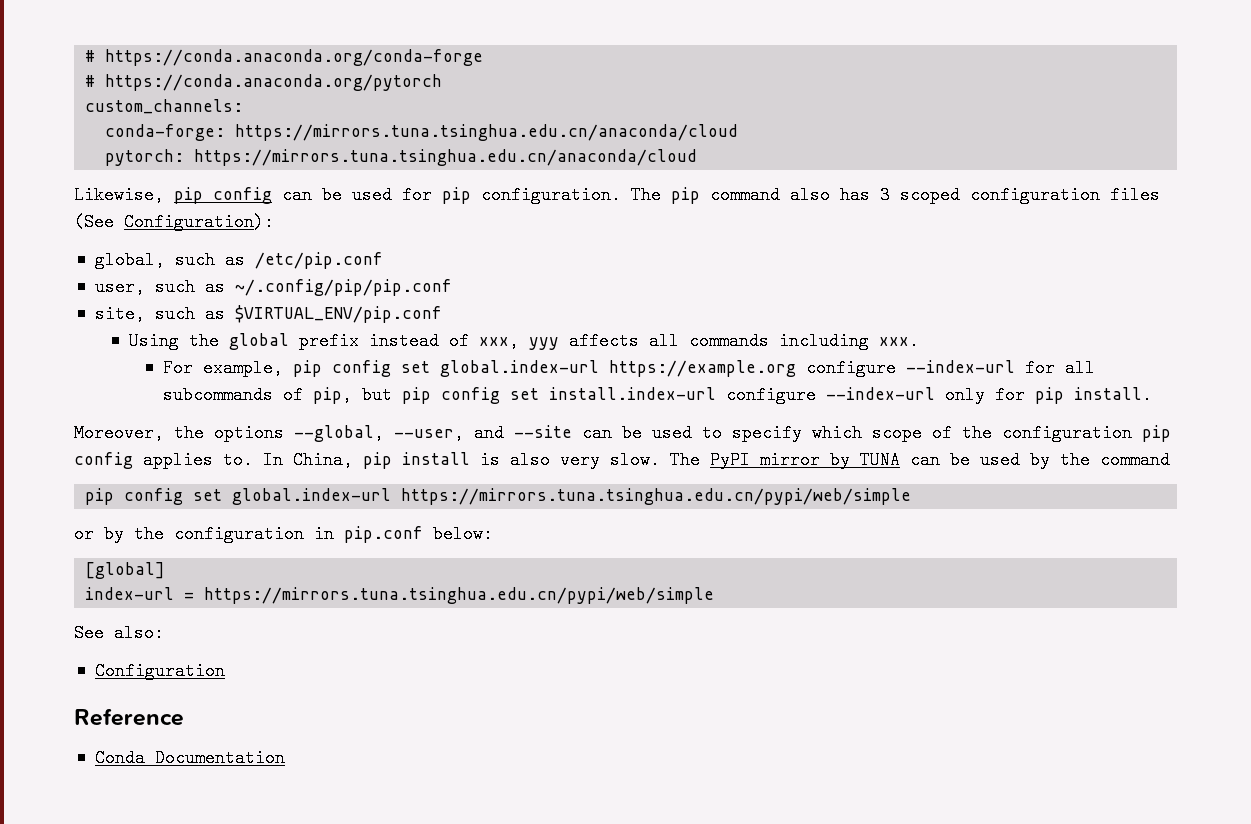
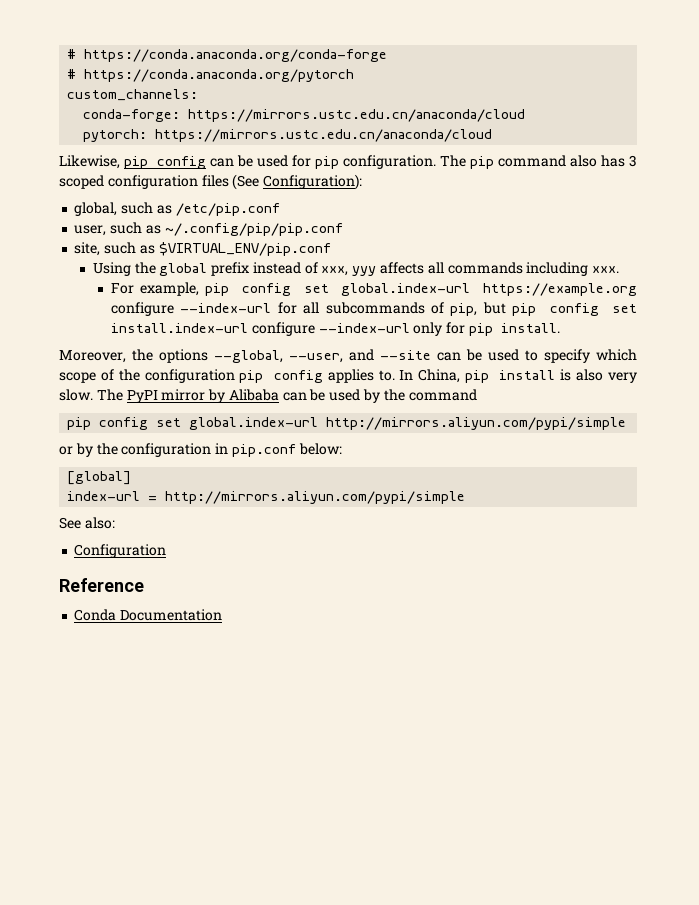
- conda-forge: https://mirrors.tuna.tsinghua.edu.cn/anaconda/cloud
+ conda-forge: https://mirrors.ustc.edu.cn/anaconda/cloud
- pytorch: https://mirrors.tuna.tsinghua.edu.cn/anaconda/cloud
+ pytorch: https://mirrors.ustc.edu.cn/anaconda/cloud
- The PyPI mirror by TUNA can be used by the command
+ The PyPI mirror by Alibaba can be used by the command
- pip config set global.index-url https://mirrors.tuna.tsinghua.edu.cn/pypi/web/simple
+ pip config set global.index-url http://mirrors.aliyun.com/pypi/simple
- index-url = https://mirrors.tuna.tsinghua.edu.cn/pypi/web/simple
+ index-url = http://mirrors.aliyun.com/pypi/simple

